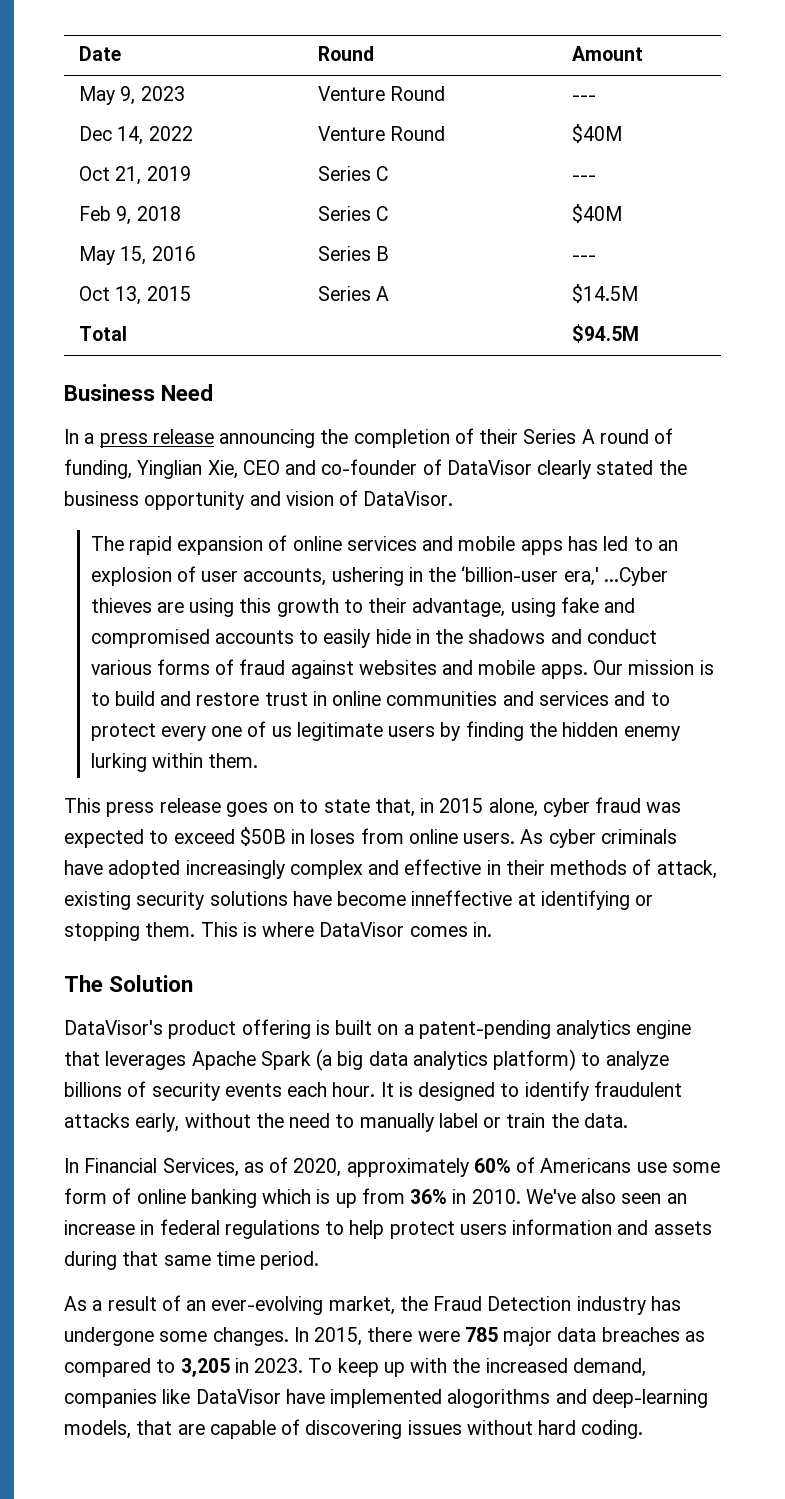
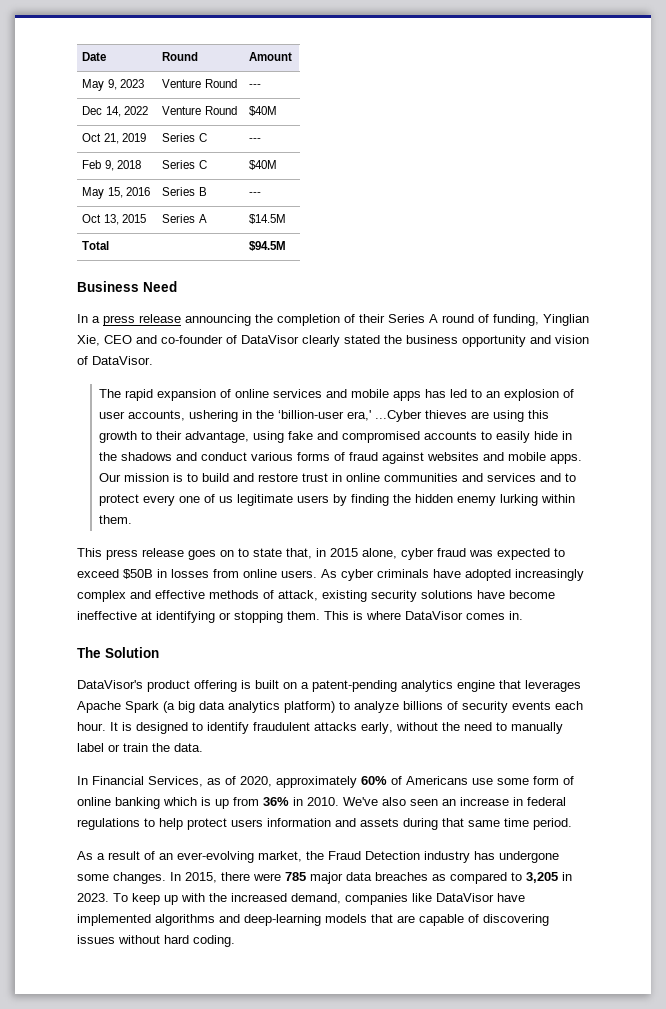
- This press release goes on to state that, in 2015 alone, cyber fraud was expected to exceed $50B in loses from online users.
+ This press release goes on to state that, in 2015 alone, cyber fraud was expected to exceed $50B in losses from online users.
- As cyber criminals have adopted increasingly complex and effective in their methods of attack, existing security solutions have become inneffective at identifying or stopping them.
+ As cyber criminals have adopted increasingly complex and effective methods of attack, existing security solutions have become ineffective at identifying or stopping them.
- To keep up with the increased demand, companies like DataVisor have implemented alogorithms and deep-learning models, that are capable of discovering issues without hard coding.
+ To keep up with the increased demand, companies like DataVisor have implemented algorithms and deep-learning models that are capable of discovering issues without hard coding.

